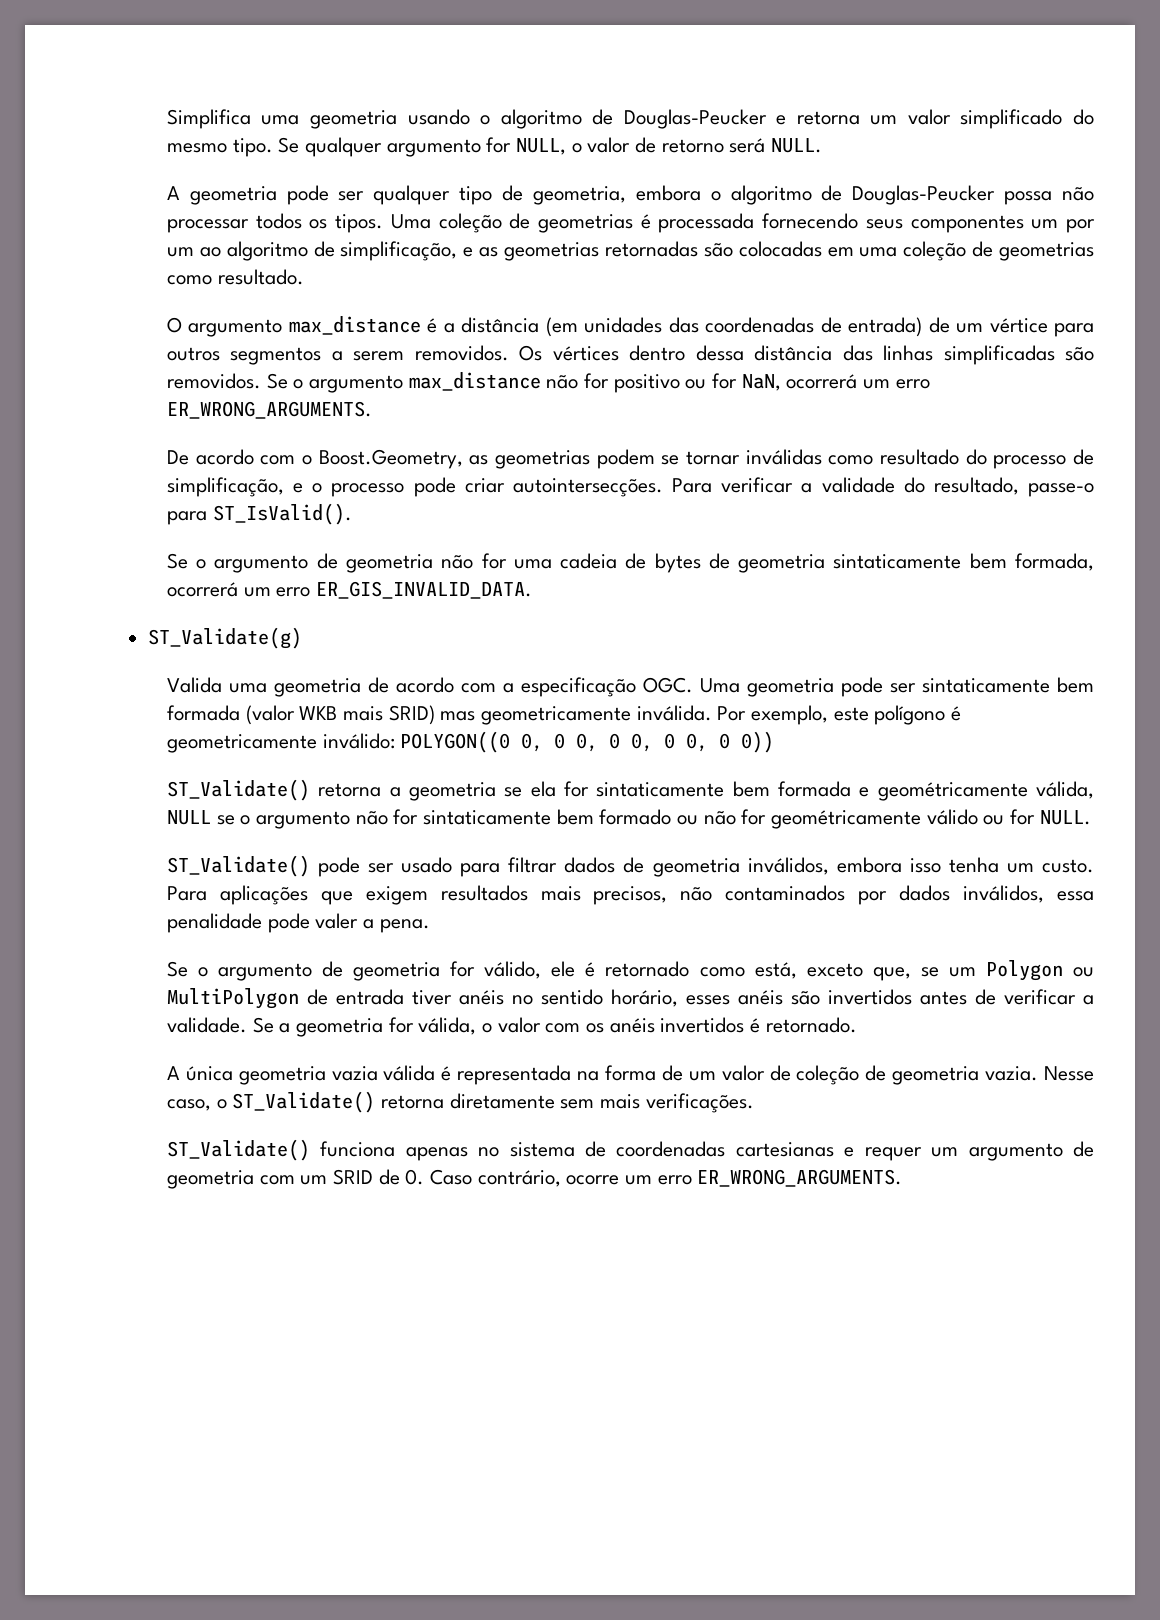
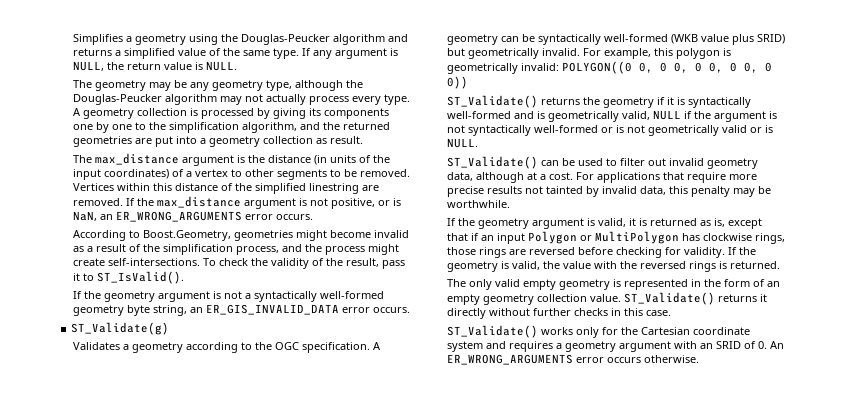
- Simplifica uma geometria usando o algoritmo de Douglas-Peucker e retorna um valor simplificado do mesmo tipo. Se qualquer argumento for NULL, o valor de retorno será NULL.
- A geometria pode ser qualquer tipo de geometria, embora o algoritmo de Douglas-Peucker possa não processar todos os tipos. Uma coleção de geometrias é processada fornecendo seus componentes um por um ao algoritmo de simplificação, e as geometrias retornadas são colocadas em uma coleção de geometrias como resultado.
- O argumento max_distance é a distância (em unidades das coordenadas de entrada) de um vértice para outros segmentos a serem removidos. Os vértices dentro dessa distância das linhas simplificadas são removidos. Se o argumento max_distance não for positivo ou for NaN, ocorrerá um erro ER_WRONG_ARGUMENTS.
- De acordo com o Boost.Geometry, as geometrias podem se tornar inválidas como resultado do processo de simplificação, e o processo pode criar autointersecções. Para verificar a validade do resultado, passe-o para ST_IsValid().
- Se o argumento de geometria não for uma cadeia de bytes de geometria sintaticamente bem formada, ocorrerá um erro ER_GIS_INVALID_DATA.
+ Simplifies a geometry using the Douglas-Peucker algorithm and returns a simplified value of the same type. If any argument is NULL, the return value is NULL.
+ The geometry may be any geometry type, although the Douglas-Peucker algorithm may not actually process every type. A geometry collection is processed by giving its components one by one to the simplification algorithm, and the returned geometries are put into a geometry collection as result.
+ The max_distance argument is the distance (in units of the input coordinates) of a vertex to other segments to be removed. Vertices within this distance of the simplified linestring are removed. If the max_distance argument is not positive, or is NaN, an ER_WRONG_ARGUMENTS error occurs.
+ According to Boost.Geometry, geometries might become invalid as a result of the simplification process, and the process might create self-intersections. To check the validity of the result, pass it to ST_IsValid().
+ If the geometry argument is not a syntactically well-formed geometry byte string, an ER_GIS_INVALID_DATA error occurs.
  ST_Validate(g)
- Valida uma geometria de acordo com a especificação OGC. Uma geometria pode ser sintaticamente bem formada (valor WKB mais SRID) mas geometricamente inválida. Por exemplo, este polígono é geometricamente inválido: POLYGON((0 0, 0 0, 0 0, 0 0, 0 0))
+ Validates a geometry according to the OGC specification. A geometry can be syntactically well-formed (WKB value plus SRID) but geometrically invalid. For example, this polygon is geometrically invalid: POLYGON((0 0, 0 0, 0 0, 0 0, 0 0))
- ST_Validate() retorna a geometria se ela for sintaticamente bem formada e geométricamente válida, NULL se o argumento não for sintaticamente bem formado ou não for geométricamente válido ou for NULL.
- ST_Validate() pode ser usado para filtrar dados de geometria inválidos, embora isso tenha um custo. Para aplicações que exigem resultados mais precisos, não contaminados por dados inválidos, essa penalidade pode valer a pena.
- Se o argumento de geometria for válido, ele é retornado como está, exceto que, se um Polygon ou MultiPolygon de entrada tiver anéis no sentido horário, esses anéis são invertidos antes de verificar a validade. Se a geometria for válida, o valor com os anéis invertidos é retornado.
- A única geometria vazia válida é representada na forma de um valor de coleção de geometria vazia. Nesse caso, o ST_Validate() retorna diretamente sem mais verificações.
- ST_Validate() funciona apenas no sistema de coordenadas cartesianas e requer um argumento de geometria com um SRID de 0. Caso contrário, ocorre um erro ER_WRONG_ARGUMENTS.
+ ST_Validate() returns the geometry if it is syntactically well-formed and is geometrically valid, NULL if the argument is not syntactically well-formed or is not geometrically valid or is NULL.
+ ST_Validate() can be used to filter out invalid geometry data, although at a cost. For applications that require more precise results not tainted by invalid data, this penalty may be worthwhile.
+ If the geometry argument is valid, it is returned as is, except that if an input Polygon or MultiPolygon has clockwise rings, those rings are reversed before checking for validity. If the geometry is valid, the value with the reversed rings is returned.
+ The only valid empty geometry is represented in the form of an empty geometry collection value. ST_Validate() returns it directly without further checks in this case.
+ ST_Validate() works only for the Cartesian coordinate system and requires a geometry argument with an SRID of 0. An ER_WRONG_ARGUMENTS error occurs otherwise.

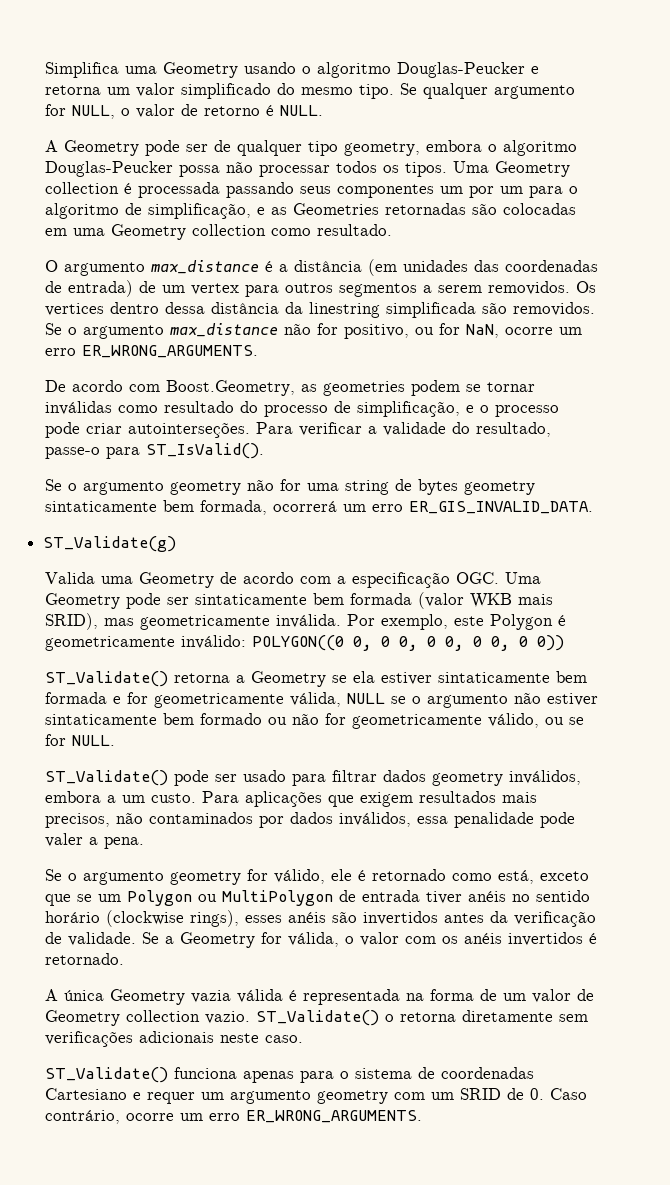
- Simplifies a geometry using the Douglas-Peucker algorithm and returns a simplified value of the same type. If any argument is NULL, the return value is NULL.
- The geometry may be any geometry type, although the Douglas-Peucker algorithm may not actually process every type. A geometry collection is processed by giving its components one by one to the simplification algorithm, and the returned geometries are put into a geometry collection as result.
- The max_distance argument is the distance (in units of the input coordinates) of a vertex to other segments to be removed. Vertices within this distance of the simplified linestring are removed. If the max_distance argument is not positive, or is NaN, an ER_WRONG_ARGUMENTS error occurs.
- According to Boost.Geometry, geometries might become invalid as a result of the simplification process, and the process might create self-intersections. To check the validity of the result, pass it to ST_IsValid().
- If the geometry argument is not a syntactically well-formed geometry byte string, an ER_GIS_INVALID_DATA error occurs.
+ Simplifica uma Geometry usando o algoritmo Douglas-Peucker e retorna um valor simplificado do mesmo tipo. Se qualquer argumento for NULL, o valor de retorno é NULL.
+ A Geometry pode ser de qualquer tipo geometry, embora o algoritmo Douglas-Peucker possa não processar todos os tipos. Uma Geometry collection é processada passando seus componentes um por um para o algoritmo de simplificação, e as Geometries retornadas são colocadas em uma Geometry collection como resultado.
+ O argumento max_distance é a distância (em unidades das coordenadas de entrada) de um vertex para outros segmentos a serem removidos. Os vertices dentro dessa distância da linestring simplificada são removidos. Se o argumento max_distance não for positivo, ou for NaN, ocorre um erro ER_WRONG_ARGUMENTS.
+ De acordo com Boost.Geometry, as geometries podem se tornar inválidas como resultado do processo de simplificação, e o processo pode criar autointerseções. Para verificar a validade do resultado, passe-o para ST_IsValid().
+ Se o argumento geometry não for uma string de bytes geometry sintaticamente bem formada, ocorrerá um erro ER_GIS_INVALID_DATA.
  ST_Validate(g)
- Validates a geometry according to the OGC specification. A geometry can be syntactically well-formed (WKB value plus SRID) but geometrically invalid. For example, this polygon is geometrically invalid: POLYGON((0 0, 0 0, 0 0, 0 0, 0 0))
+ Valida uma Geometry de acordo com a especificação OGC. Uma Geometry pode ser sintaticamente bem formada (valor WKB mais SRID), mas geometricamente inválida. Por exemplo, este Polygon é geometricamente inválido: POLYGON((0 0, 0 0, 0 0, 0 0, 0 0))
- ST_Validate() returns the geometry if it is syntactically well-formed and is geometrically valid, NULL if the argument is not syntactically well-formed or is not geometrically valid or is NULL.
- ST_Validate() can be used to filter out invalid geometry data, although at a cost. For applications that require more precise results not tainted by invalid data, this penalty may be worthwhile.
- If the geometry argument is valid, it is returned as is, except that if an input Polygon or MultiPolygon has clockwise rings, those rings are reversed before checking for validity. If the geometry is valid, the value with the reversed rings is returned.
- The only valid empty geometry is represented in the form of an empty geometry collection value. ST_Validate() returns it directly without further checks in this case.
- ST_Validate() works only for the Cartesian coordinate system and requires a geometry argument with an SRID of 0. An ER_WRONG_ARGUMENTS error occurs otherwise.
+ ST_Validate() retorna a Geometry se ela estiver sintaticamente bem formada e for geometricamente válida, NULL se o argumento não estiver sintaticamente bem formado ou não for geometricamente válido, ou se for NULL.
+ ST_Validate() pode ser usado para filtrar dados geometry inválidos, embora a um custo. Para aplicações que exigem resultados mais precisos, não contaminados por dados inválidos, essa penalidade pode valer a pena.
+ Se o argumento geometry for válido, ele é retornado como está, exceto que se um Polygon ou MultiPolygon de entrada tiver anéis no sentido horário (clockwise rings), esses anéis são invertidos antes da verificação de validade. Se a Geometry for válida, o valor com os anéis invertidos é retornado.
+ A única Geometry vazia válida é representada na forma de um valor de Geometry collection vazio. ST_Validate() o retorna diretamente sem verificações adicionais neste caso.
+ ST_Validate() funciona apenas para o sistema de coordenadas Cartesiano e requer um argumento geometry com um SRID de 0. Caso contrário, ocorre um erro ER_WRONG_ARGUMENTS.

